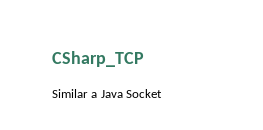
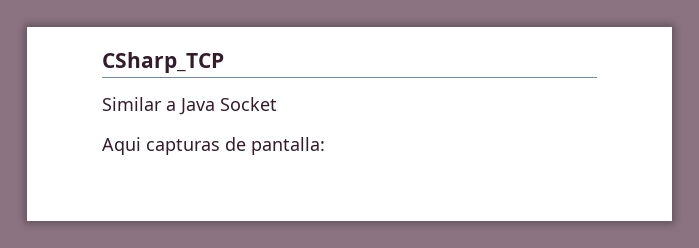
+ Aqui capturas de pantalla:

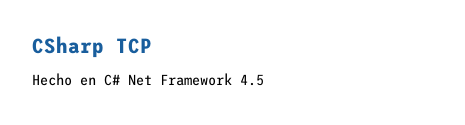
- CSharp_TCP
- Similar a Java Socket
- Aqui capturas de pantalla:
+ CSharp TCP
+ Hecho en C# Net Framework 4.5

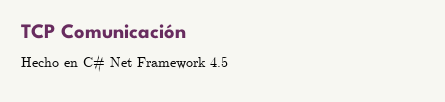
- CSharp TCP
+ TCP Comunicación

